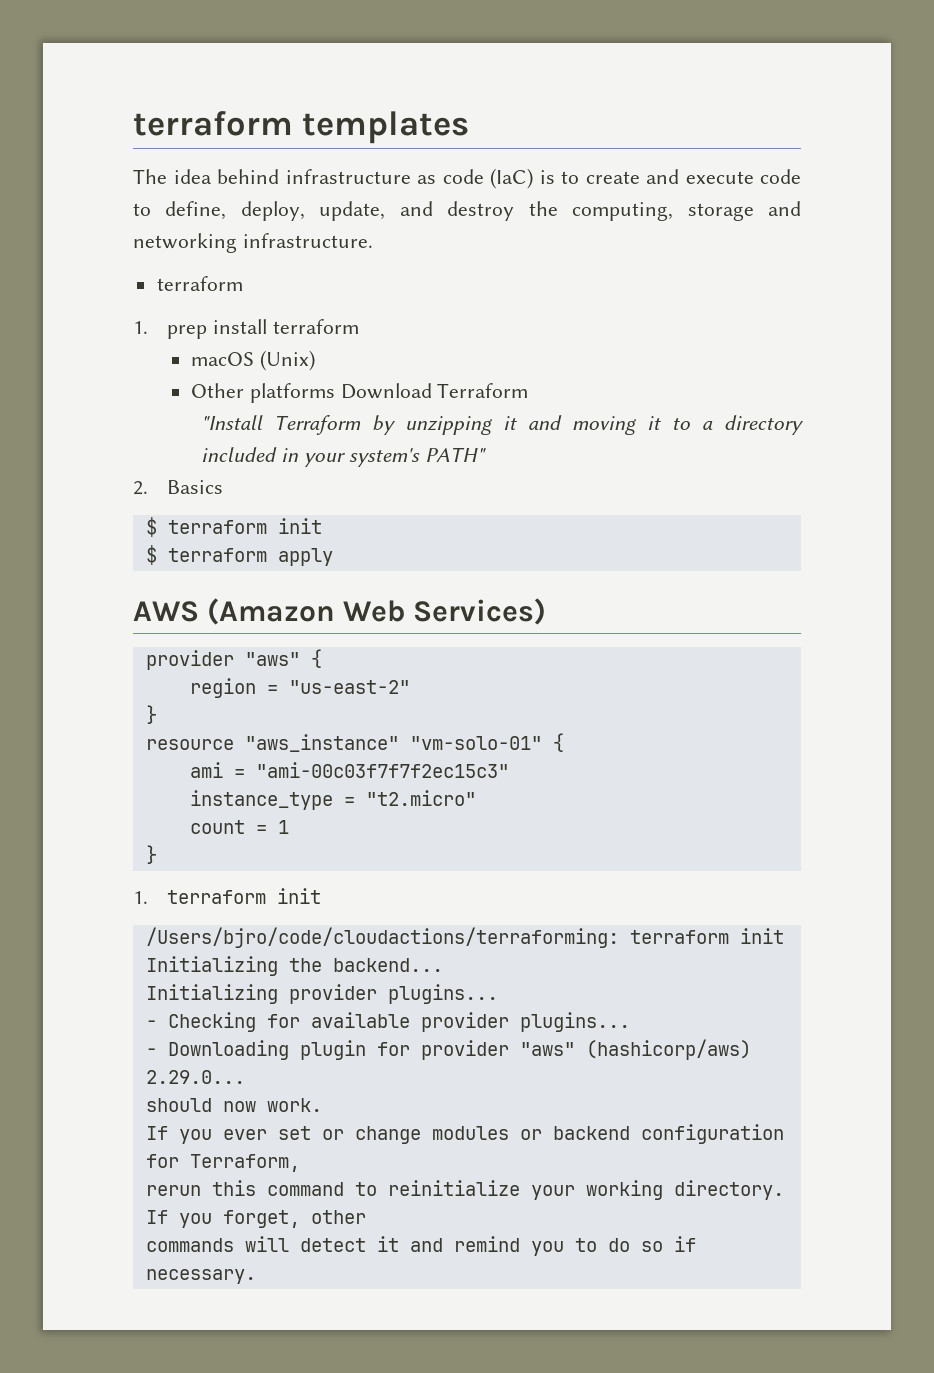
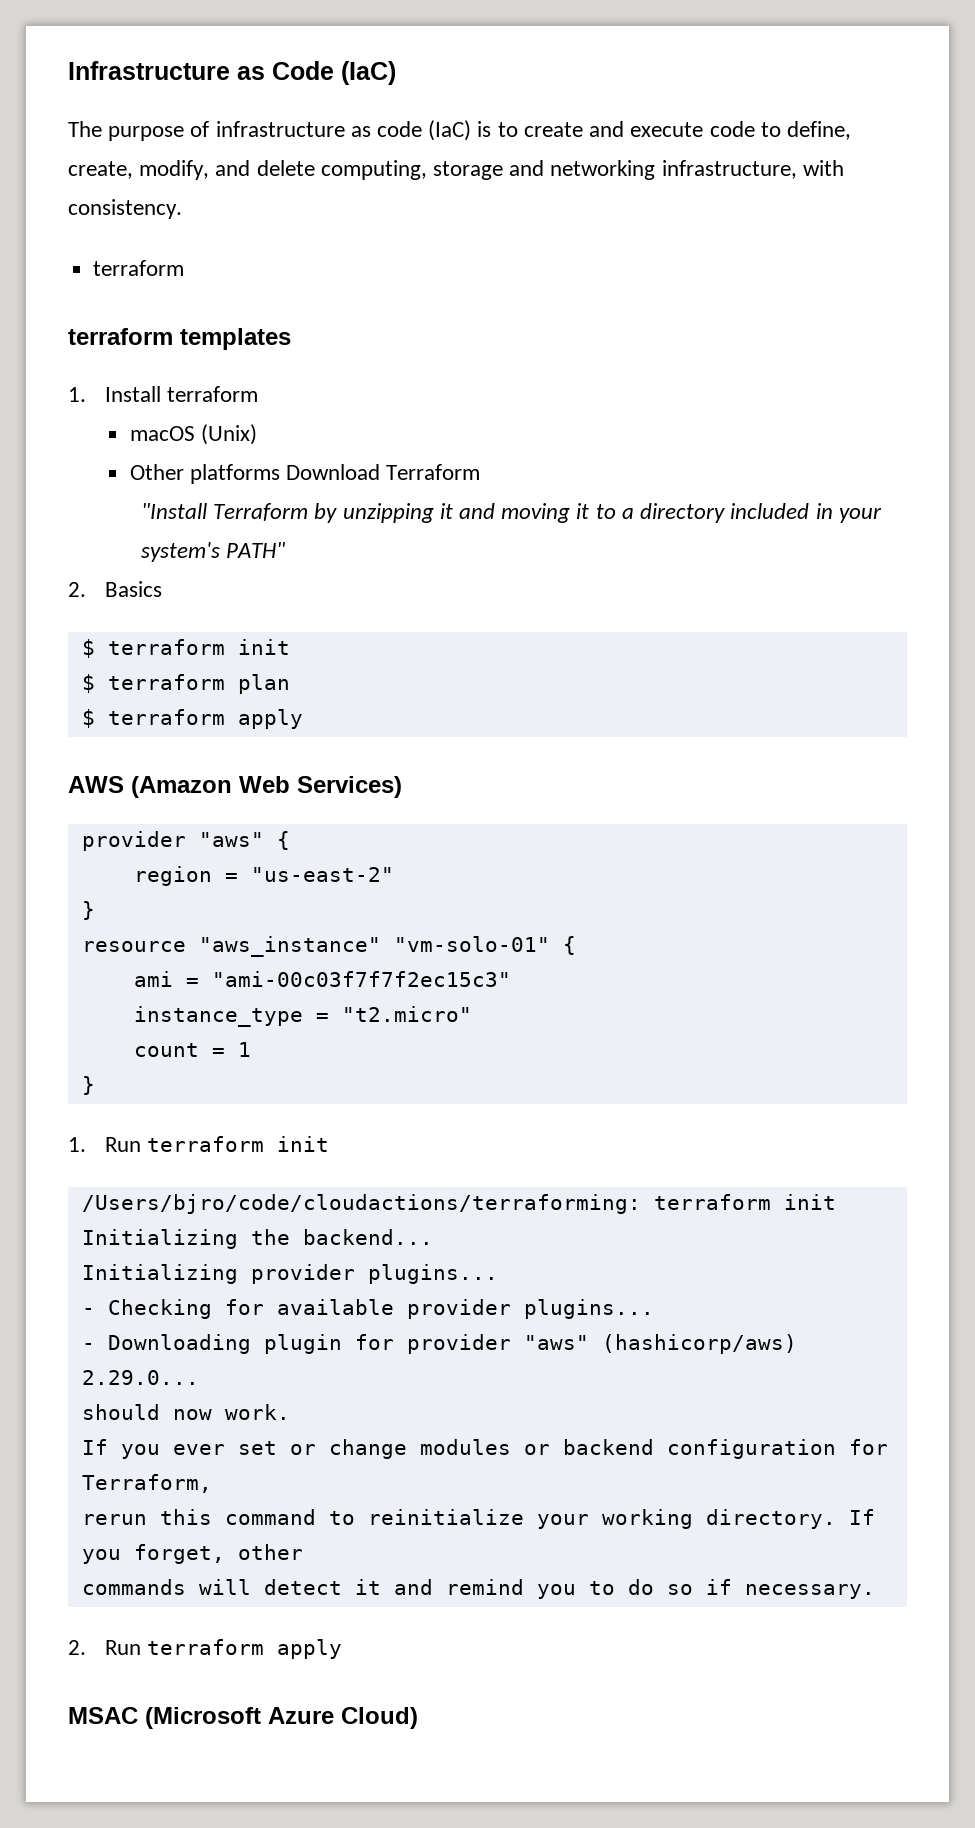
- terraform templates
+ Infrastructure as Code (IaC)
- The idea behind infrastructure as code (IaC) is to create and execute code to define, deploy, update, and destroy the computing, storage and networking infrastructure.
+ The purpose of infrastructure as code (IaC) is to create and execute code to define, create, modify, and delete computing, storage and networking infrastructure, with consistency.
  terraform
- 1. prep install terraform
+ terraform templates
+ 1. Install terraform
+ $ terraform plan
- 1. terraform init
+ 1. Run terraform init
+ 2. Run terraform apply
+ MSAC (Microsoft Azure Cloud)

